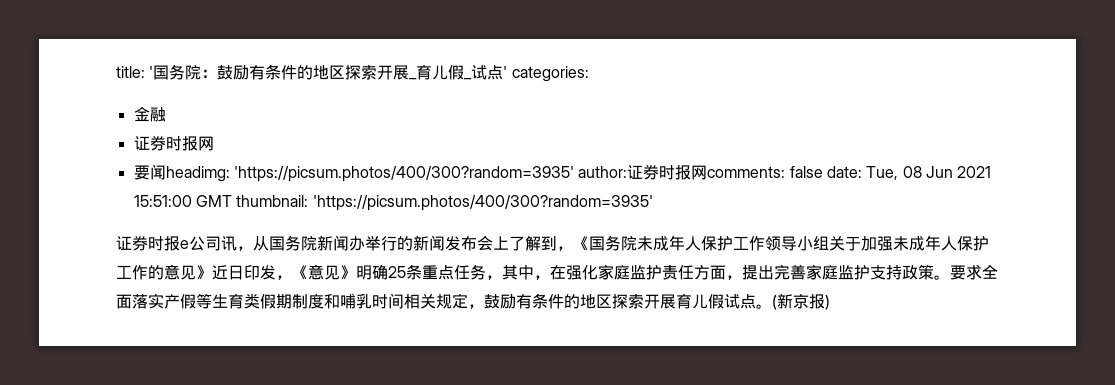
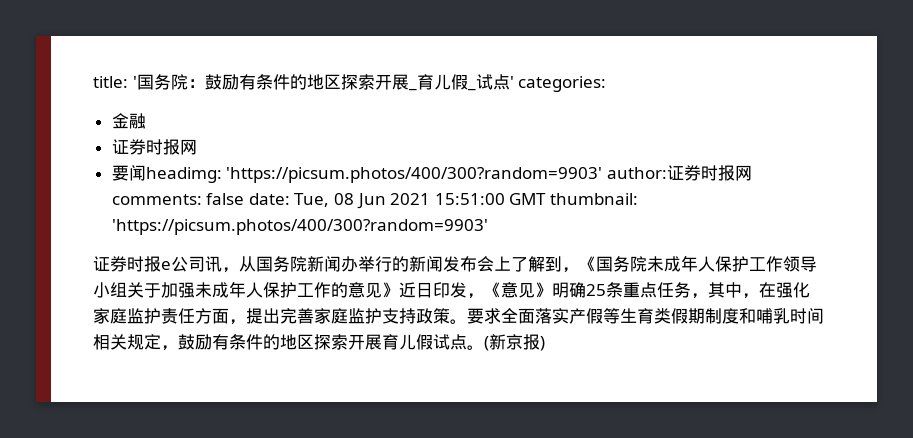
- 要闻headimg: 'https://picsum.photos/400/300?random=3935' author:证券时报网comments: false date: Tue, 08 Jun 2021 15:51:00 GMT thumbnail: 'https://picsum.photos/400/300?random=3935'
+ 要闻headimg: 'https://picsum.photos/400/300?random=9903' author:证券时报网comments: false date: Tue, 08 Jun 2021 15:51:00 GMT thumbnail: 'https://picsum.photos/400/300?random=9903'

